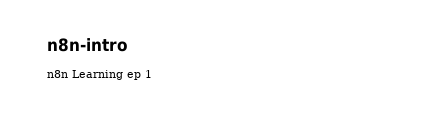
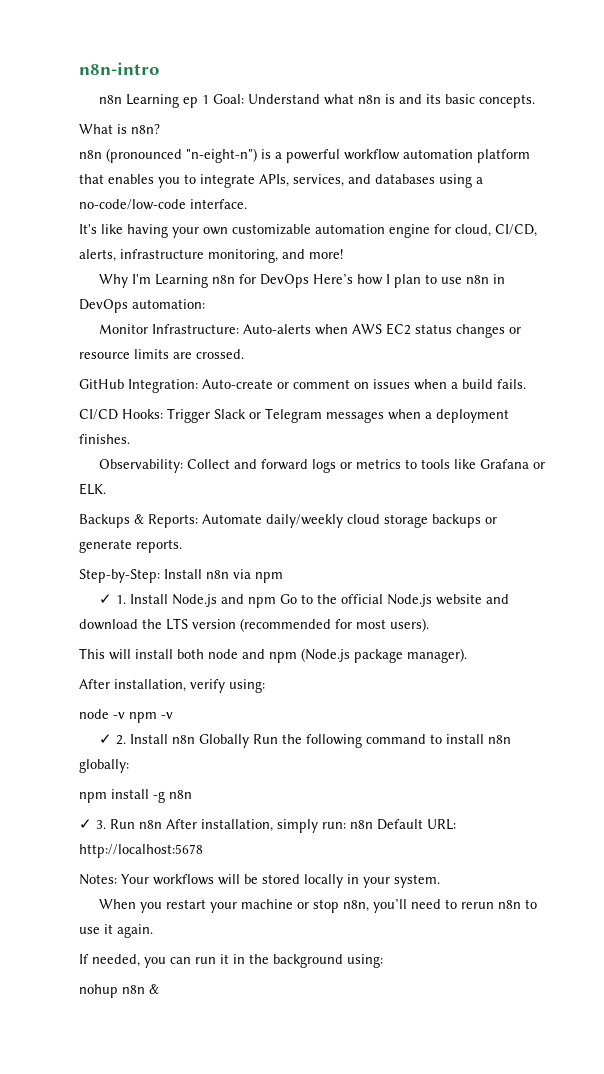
- n8n Learning ep 1
+ n8n Learning ep 1 Goal: Understand what n8n is and its basic concepts.
+ What is n8n?
+ n8n (pronounced "n-eight-n") is a powerful workflow automation platform that enables you to integrate APIs, services, and databases using a no-code/low-code interface.
+ It's like having your own customizable automation engine for cloud, CI/CD, alerts, infrastructure monitoring, and more!
+ Why I'm Learning n8n for DevOps Here’s how I plan to use n8n in DevOps automation:
+ Monitor Infrastructure: Auto-alerts when AWS EC2 status changes or resource limits are crossed.
+ GitHub Integration: Auto-create or comment on issues when a build fails.
+ CI/CD Hooks: Trigger Slack or Telegram messages when a deployment finishes.
+ Observability: Collect and forward logs or metrics to tools like Grafana or ELK.
+ Backups & Reports: Automate daily/weekly cloud storage backups or generate reports.
+ Step-by-Step: Install n8n via npm
+ ✓ 1. Install Node.js and npm Go to the official Node.js website and download the LTS version (recommended for most users).
+ This will install both node and npm (Node.js package manager).
+ After installation, verify using:
+ node -v npm -v
+ ✓ 2. Install n8n Globally Run the following command to install n8n globally:
+ npm install -g n8n
+ ✓ 3. Run n8n After installation, simply run: n8n Default URL: http://localhost:5678
+ Notes: Your workflows will be stored locally in your system.
+ When you restart your machine or stop n8n, you’ll need to rerun n8n to use it again.
+ If needed, you can run it in the background using:
+ nohup n8n &

